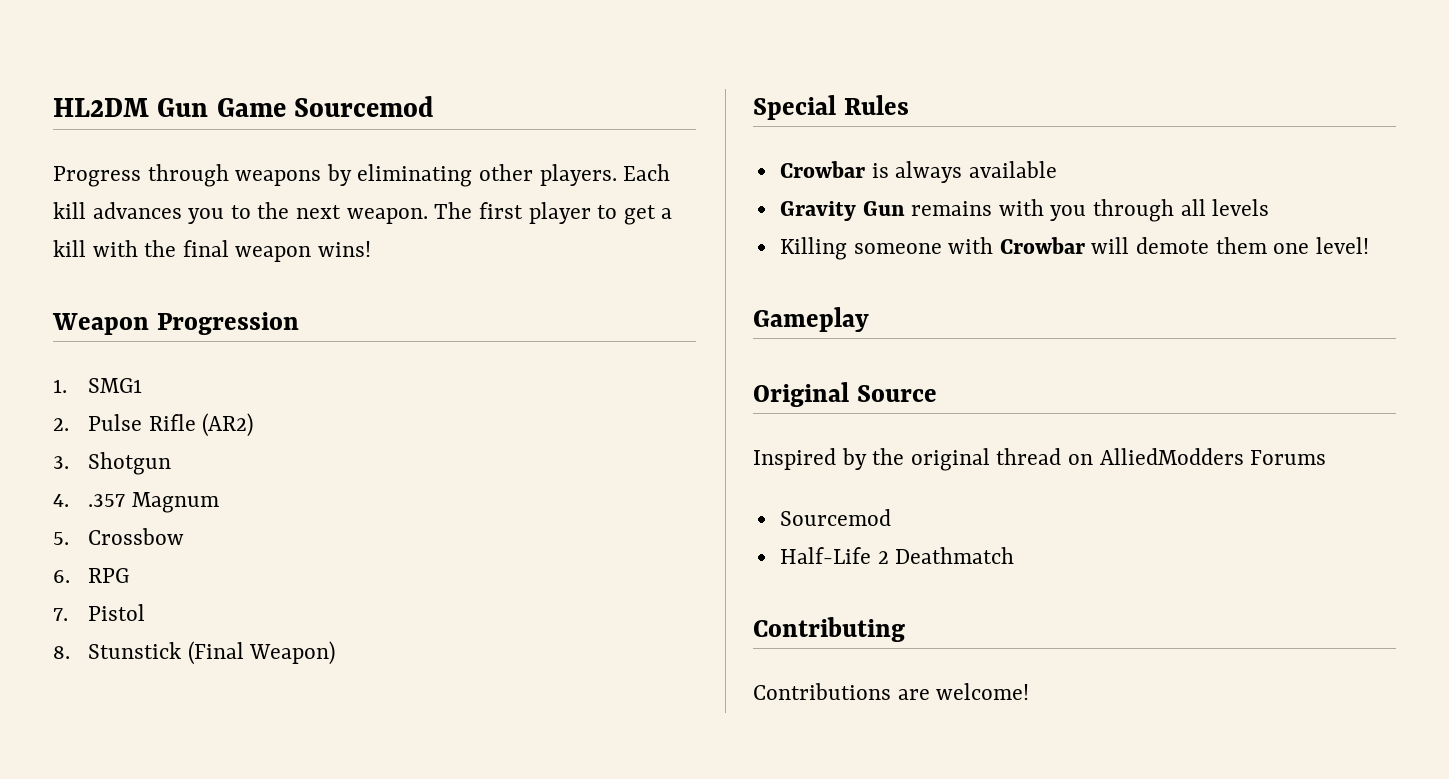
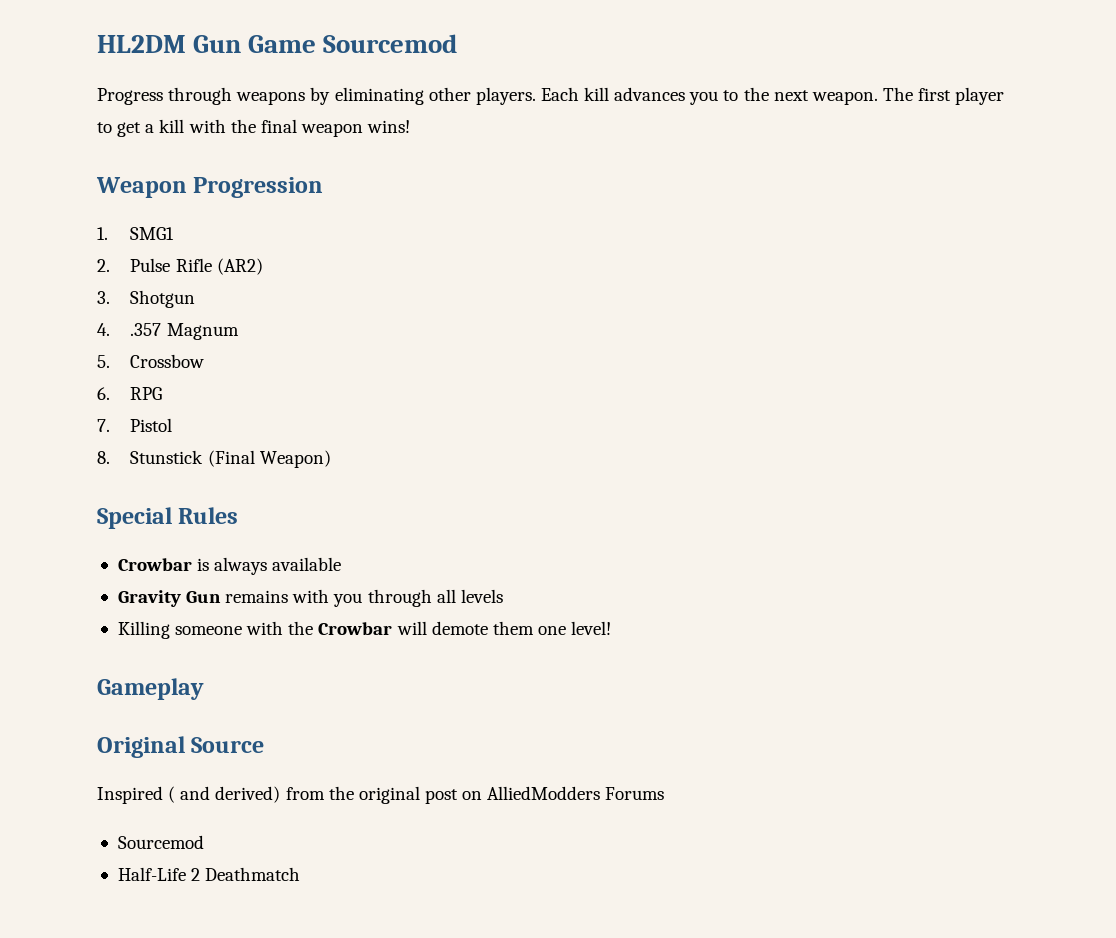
- Killing someone with Crowbar will demote them one level!
+ Killing someone with the Crowbar will demote them one level!
- Inspired by the original thread on AlliedModders Forums
+ Inspired ( and derived) from the original post on AlliedModders Forums
- Contributing
- Contributions are welcome!

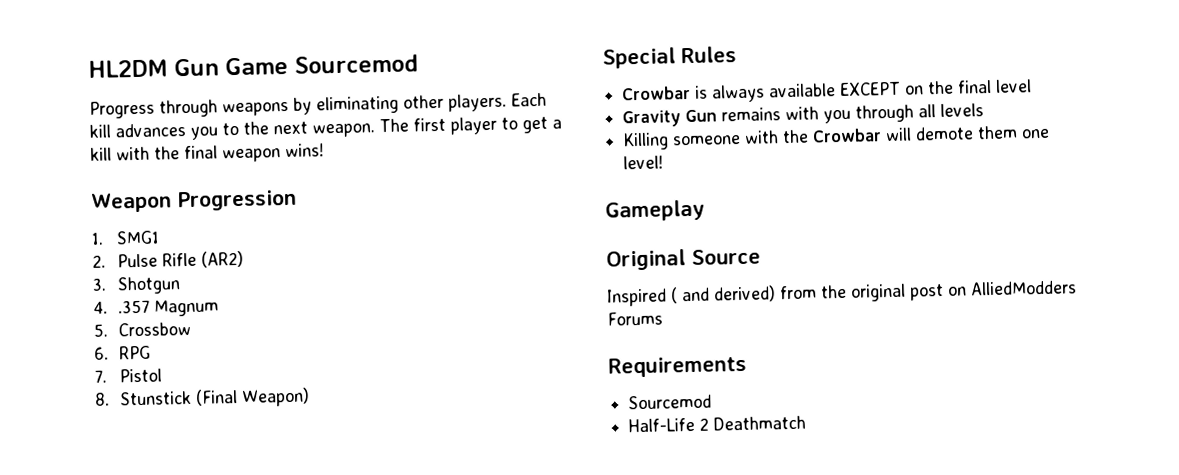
- Crowbar is always available
+ Crowbar is always available EXCEPT on the final level
+ Requirements

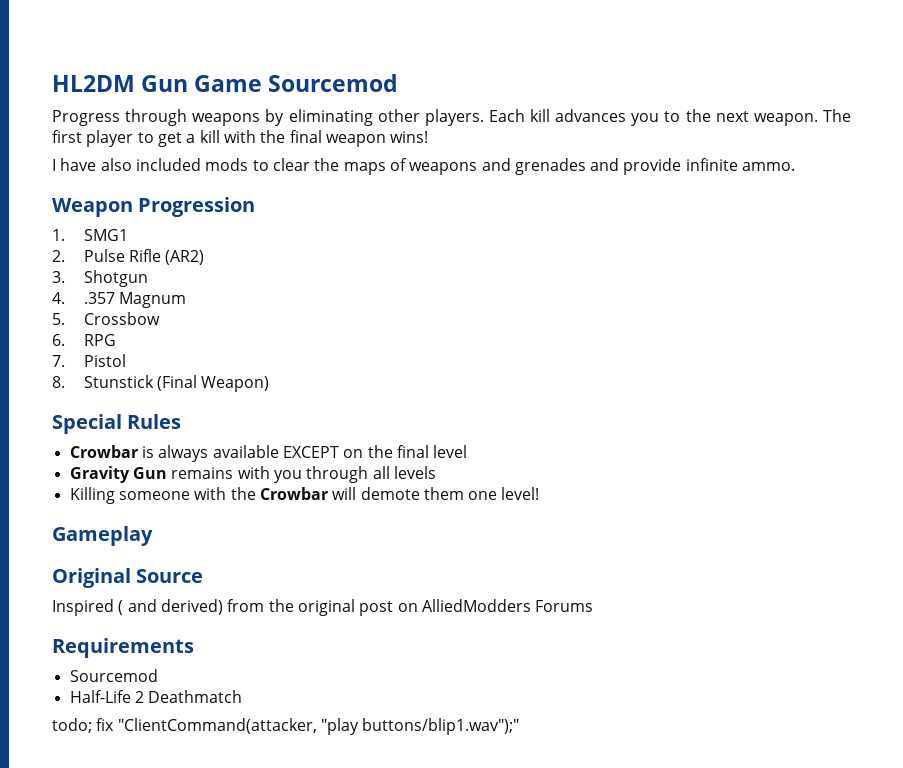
+ I have also included mods to clear the maps of weapons and grenades and provide infinite ammo.
+ todo; fix "ClientCommand(attacker, "play buttons/blip1.wav");"

